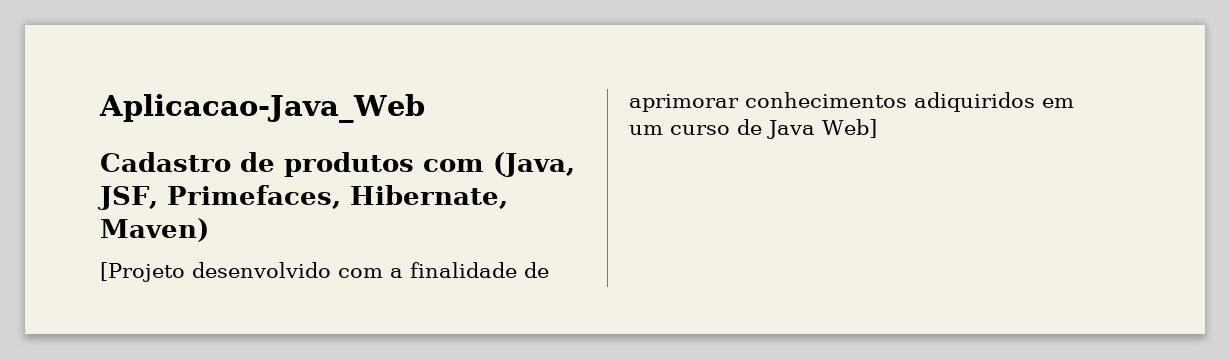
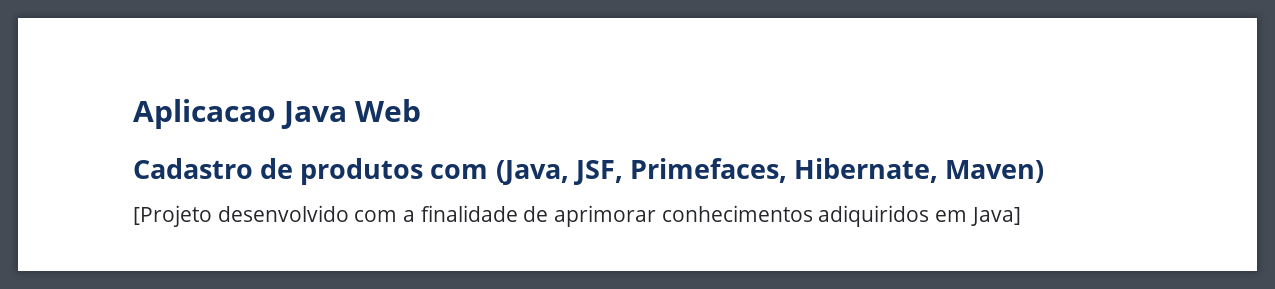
- Aplicacao-Java_Web
+ Aplicacao Java Web
- [Projeto desenvolvido com a finalidade de aprimorar conhecimentos adiquiridos em um curso de Java Web]
+ [Projeto desenvolvido com a finalidade de aprimorar conhecimentos adiquiridos em Java]

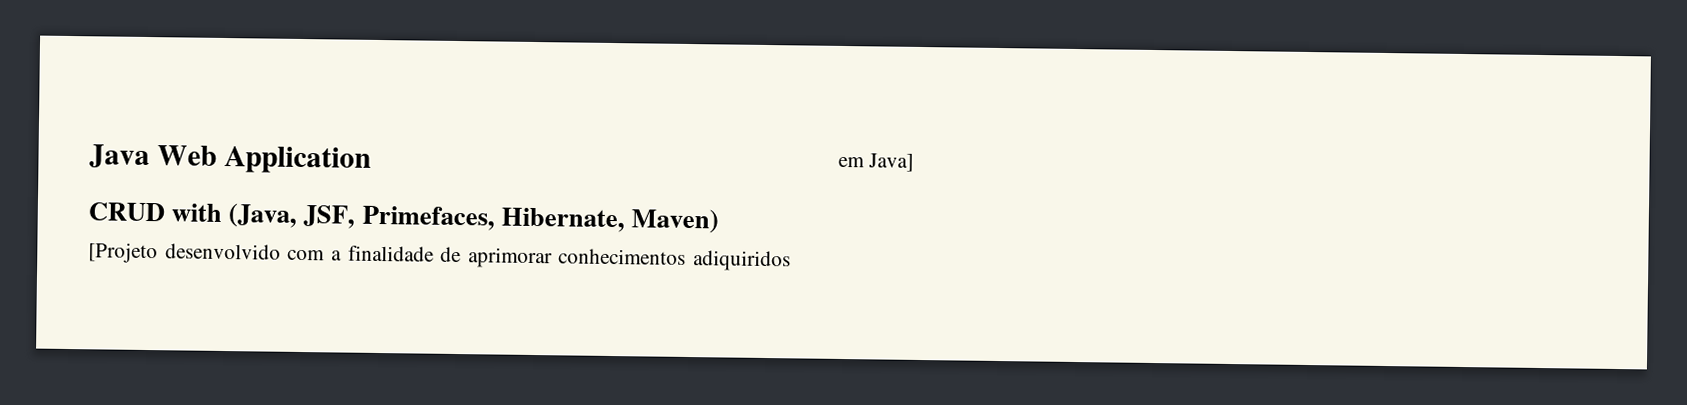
- Aplicacao Java Web
- Cadastro de produtos com (Java, JSF, Primefaces, Hibernate, Maven)
+ Java Web Application
+ CRUD with (Java, JSF, Primefaces, Hibernate, Maven)

